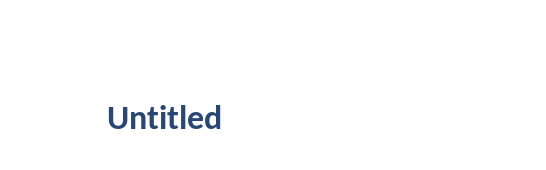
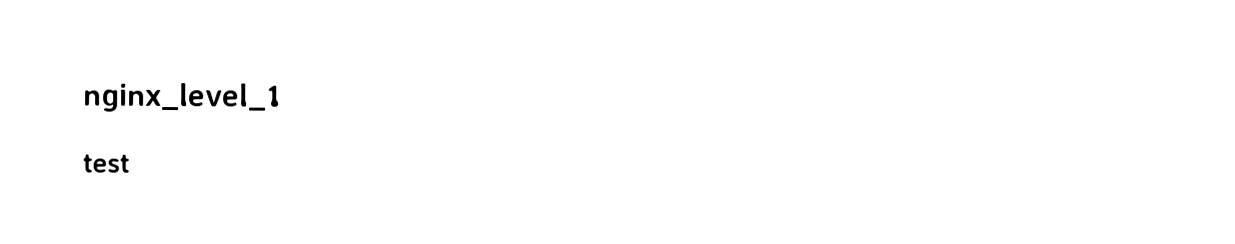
- Untitled
+ nginx_level_1
+ test

